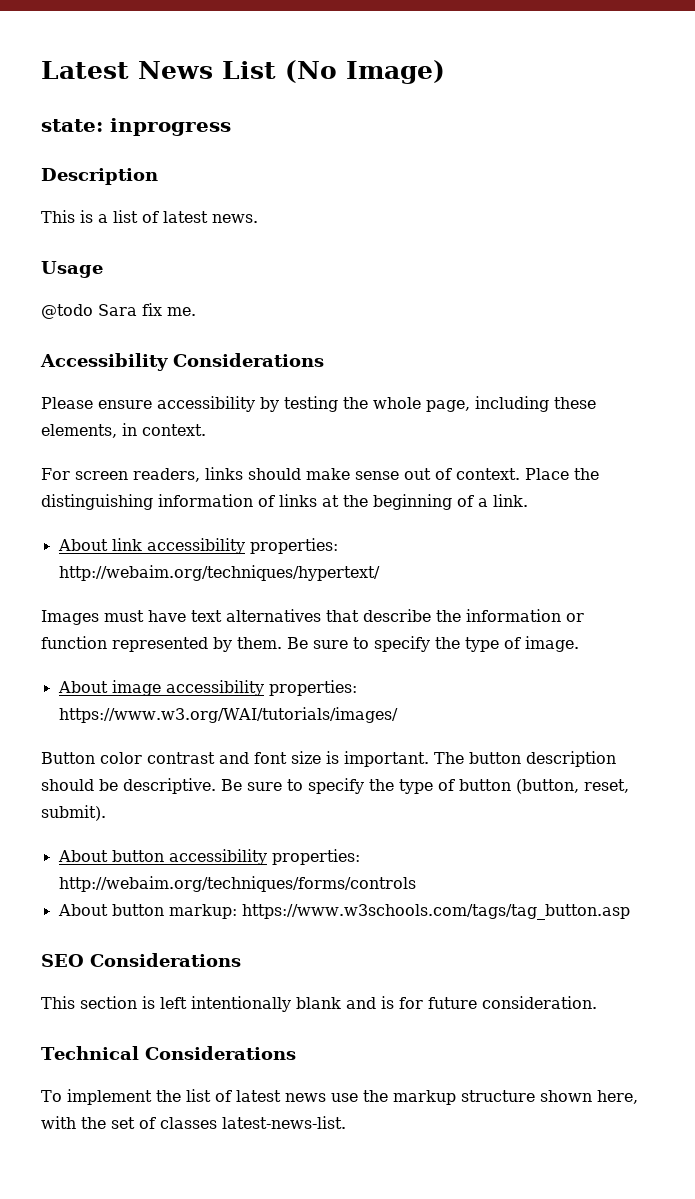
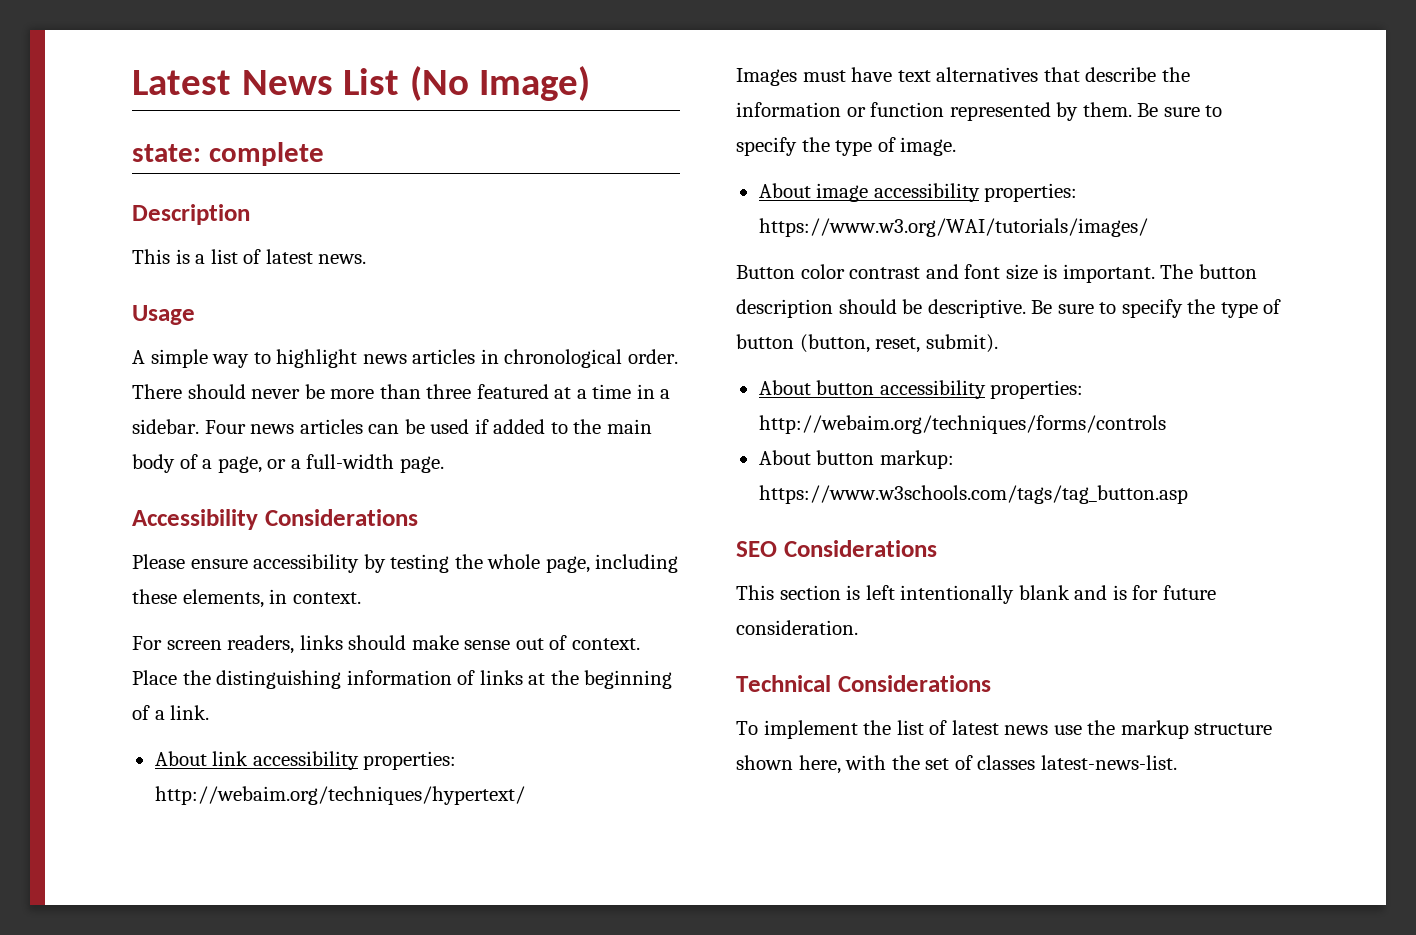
- state: inprogress
+ state: complete
- @todo Sara fix me.
+ A simple way to highlight news articles in chronological order. There should never be more than three featured at a time in a sidebar. Four news articles can be used if added to the main body of a page, or a full-width page.

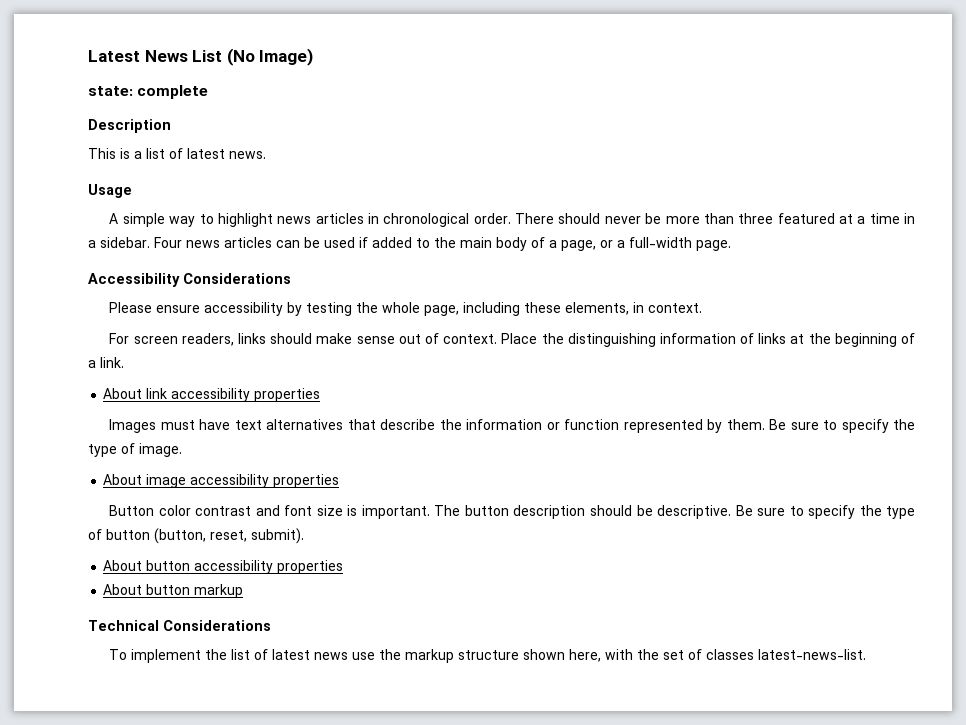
- About link accessibility properties: http://webaim.org/techniques/hypertext/
+ About link accessibility properties
- About image accessibility properties: https://www.w3.org/WAI/tutorials/images/
+ About image accessibility properties
- About button accessibility properties: http://webaim.org/techniques/forms/controls
- About button markup: https://www.w3schools.com/tags/tag_button.asp
- SEO Considerations
- This section is left intentionally blank and is for future consideration.
+ About button accessibility properties
+ About button markup

